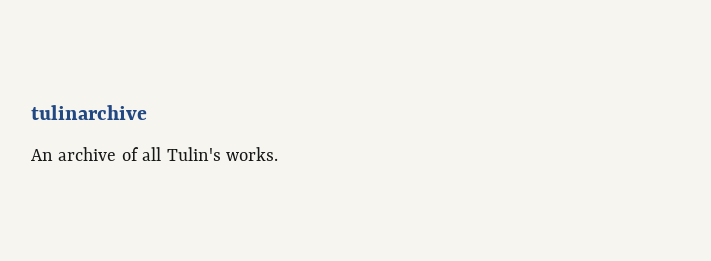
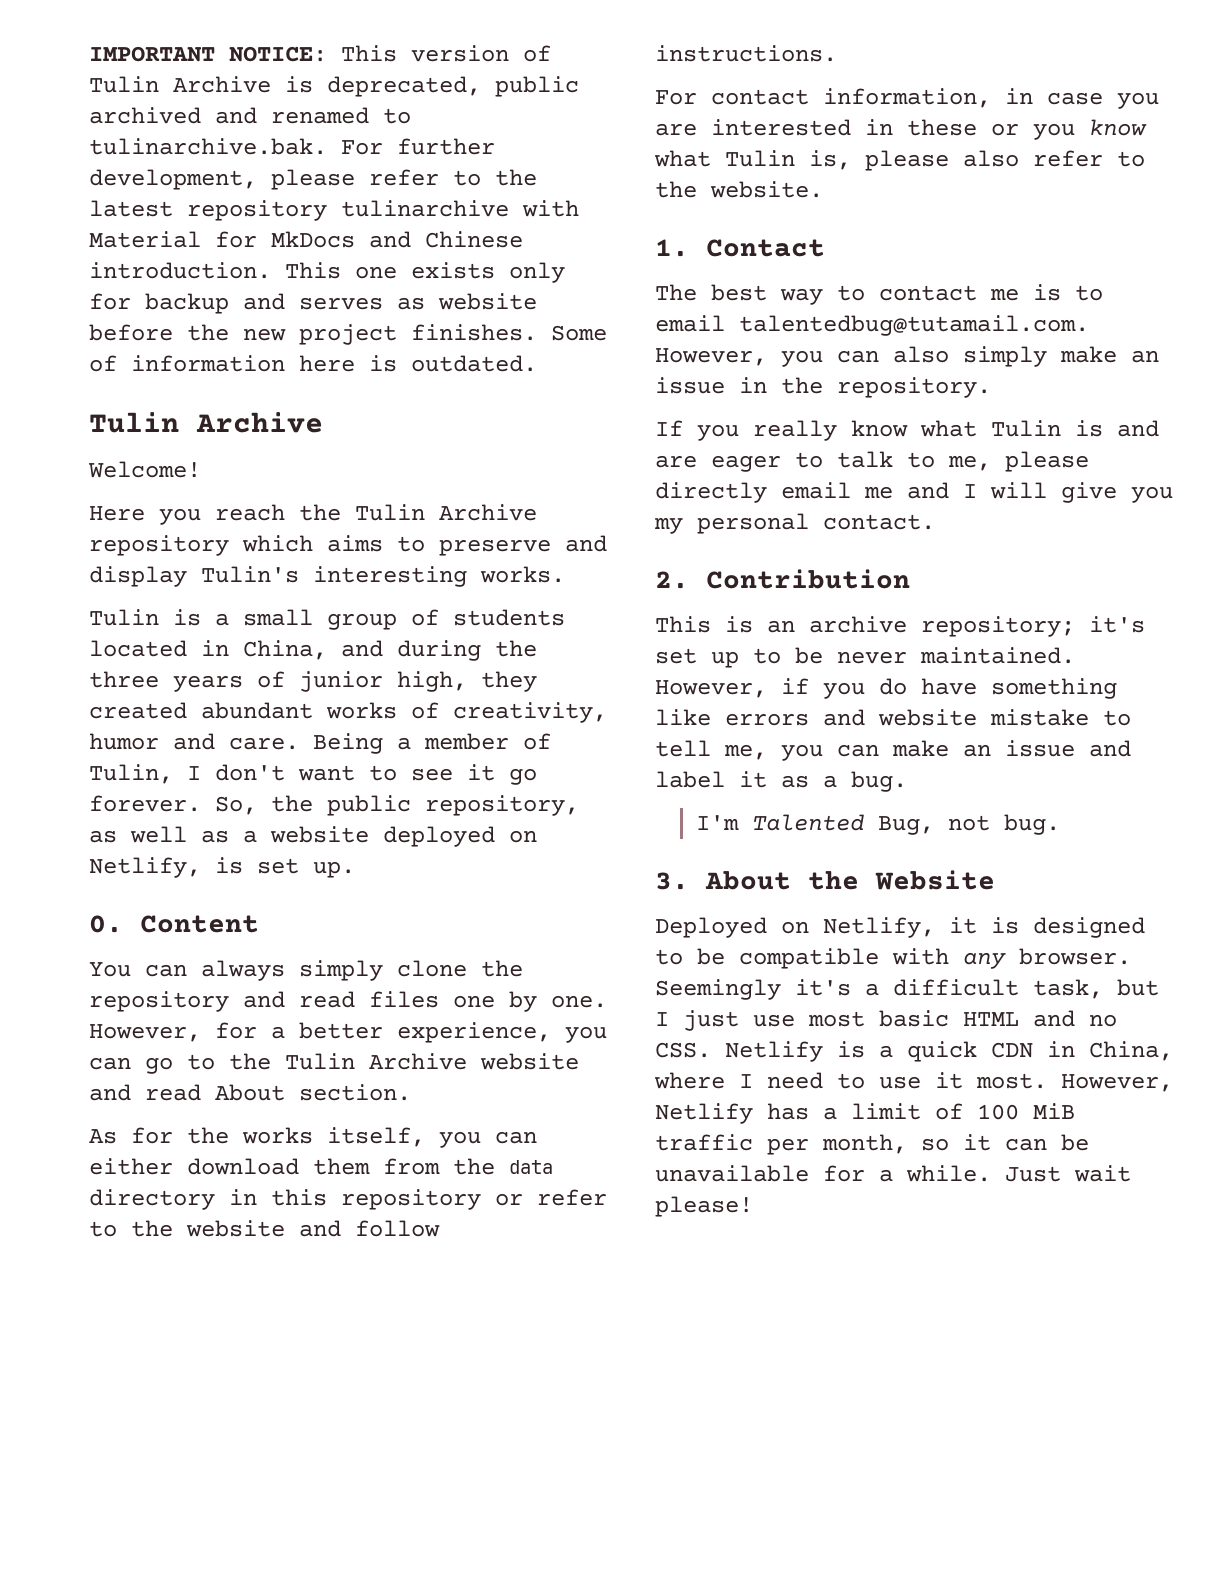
- tulinarchive
- An archive of all Tulin's works.
+ IMPORTANT NOTICE: This version of Tulin Archive is deprecated, public archived and renamed to tulinarchive.bak. For further development, please refer to the latest repository tulinarchive with Material for MkDocs and Chinese introduction. This one exists only for backup and serves as website before the new project finishes. Some of information here is outdated.
+ Tulin Archive
+ Welcome!
+ Here you reach the Tulin Archive repository which aims to preserve and display Tulin's interesting works.
+ Tulin is a small group of students located in China, and during the three years of junior high, they created abundant works of creativity, humor and care. Being a member of Tulin, I don't want to see it go forever. So, the public repository, as well as a website deployed on Netlify, is set up.
+ 0. Content
+ You can always simply clone the repository and read files one by one. However, for a better experience, you can go to the Tulin Archive website and read About section.
+ As for the works itself, you can either download them from the data directory in this repository or refer to the website and follow instructions.
+ For contact information, in case you are interested in these or you know what Tulin is, please also refer to the website.
+ 1. Contact
+ The best way to contact me is to email talentedbug@tutamail.com. However, you can also simply make an issue in the repository.
+ If you really know what Tulin is and are eager to talk to me, please directly email me and I will give you my personal contact.
+ 2. Contribution
+ This is an archive repository; it's set up to be never maintained. However, if you do have something like errors and website mistake to tell me, you can make an issue and label it as a bug.
+ I'm Talented Bug, not bug.
+ 3. About the Website
+ Deployed on Netlify, it is designed to be compatible with any browser. Seemingly it's a difficult task, but I just use most basic HTML and no CSS. Netlify is a quick CDN in China, where I need to use it most. However, Netlify has a limit of 100 MiB traffic per month, so it can be unavailable for a while. Just wait please!

